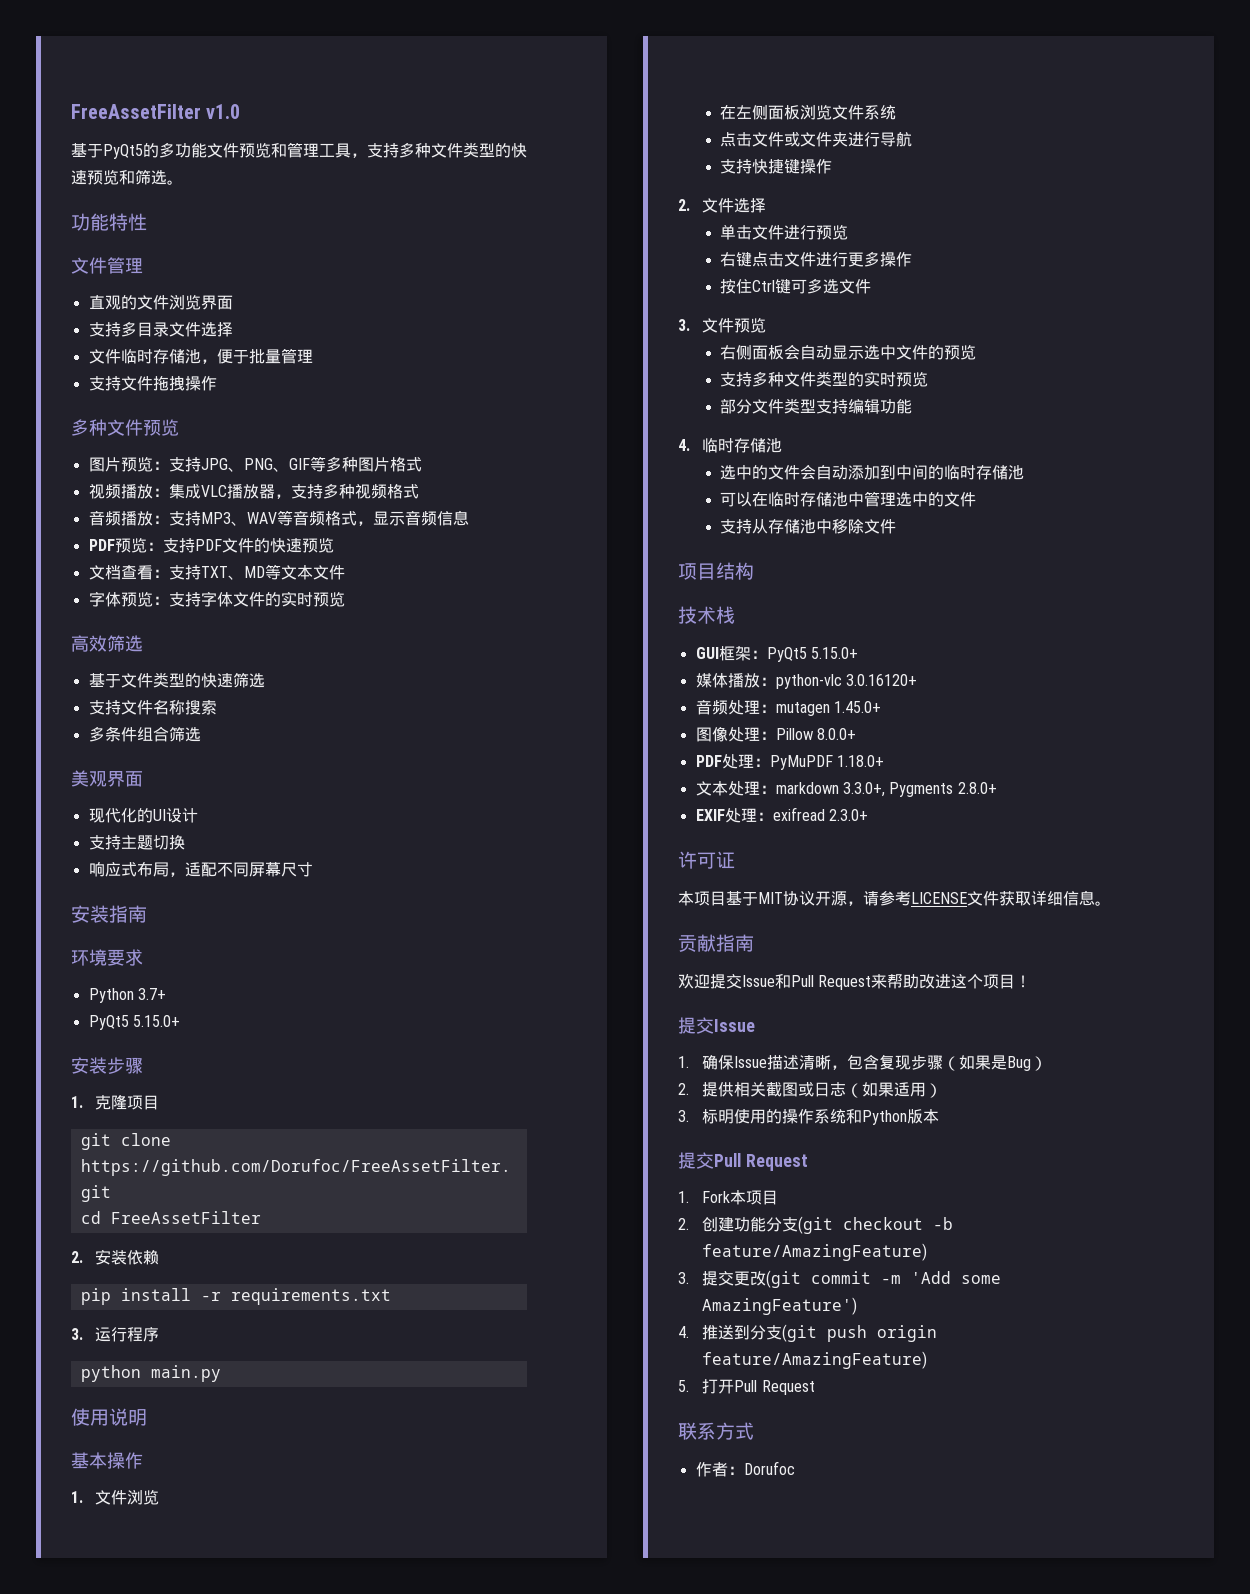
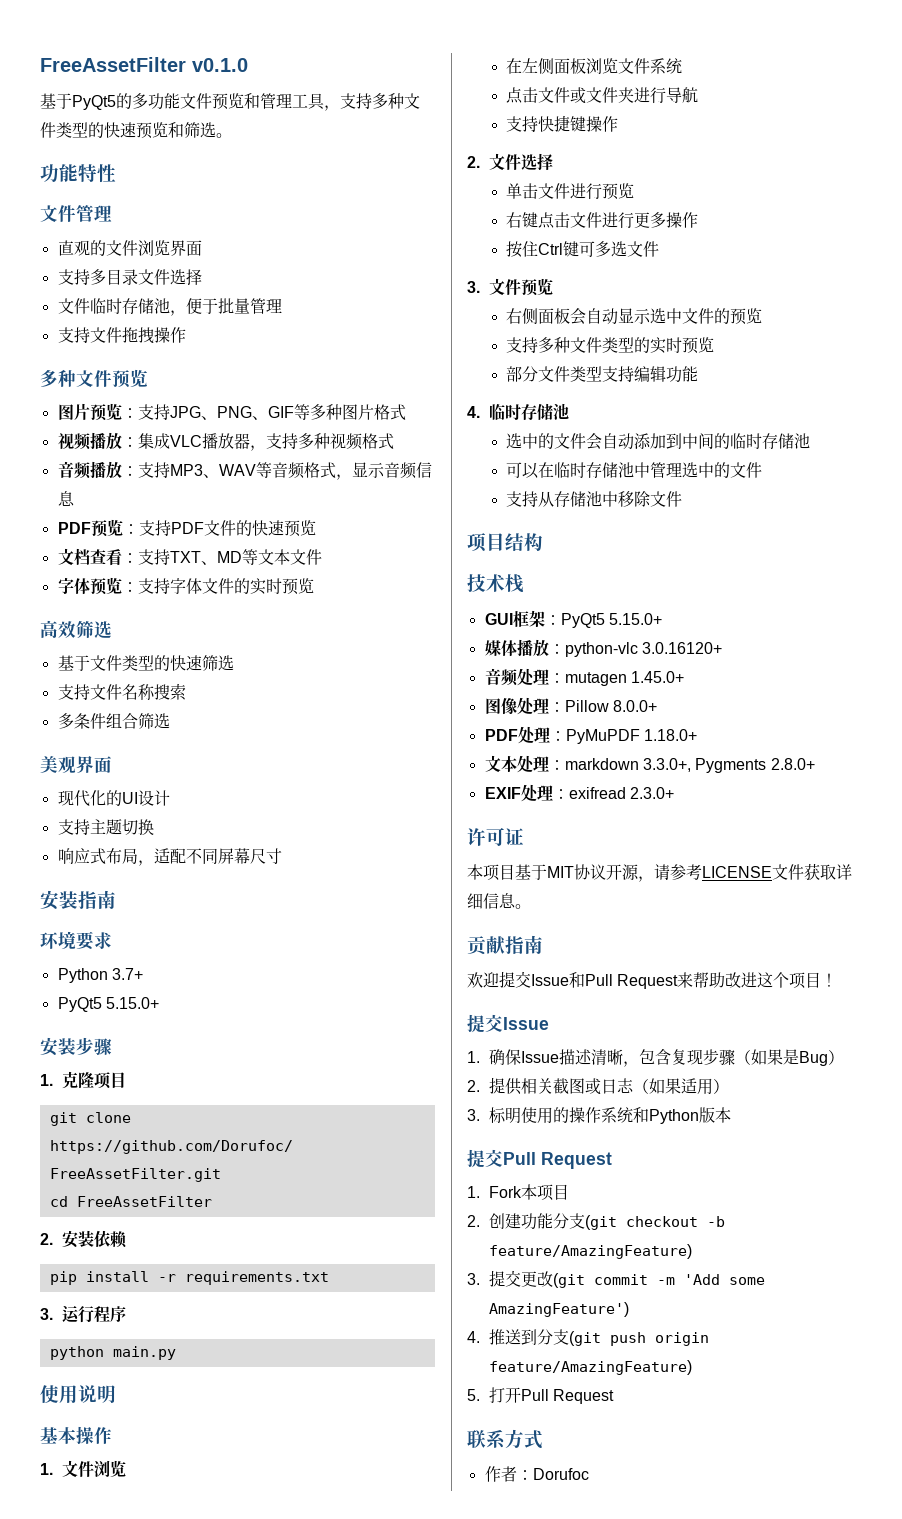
- FreeAssetFilter v1.0
+ FreeAssetFilter v0.1.0

